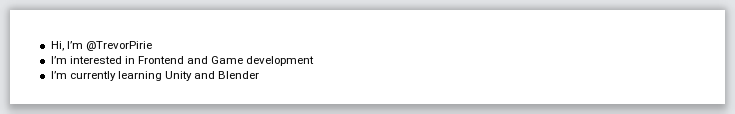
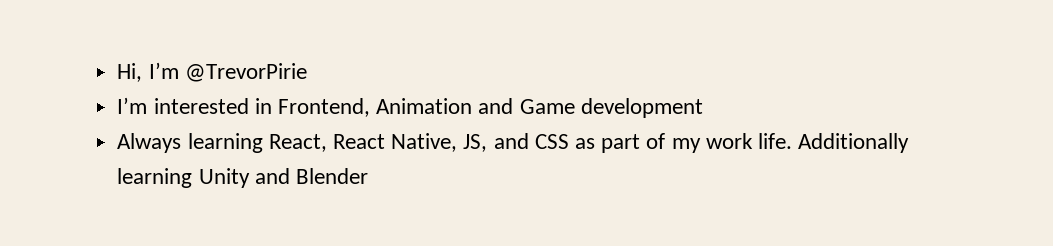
- I’m interested in Frontend and Game development
+ I’m interested in Frontend, Animation and Game development
- I’m currently learning Unity and Blender
+ Always learning React, React Native, JS, and CSS as part of my work life. Additionally learning Unity and Blender

